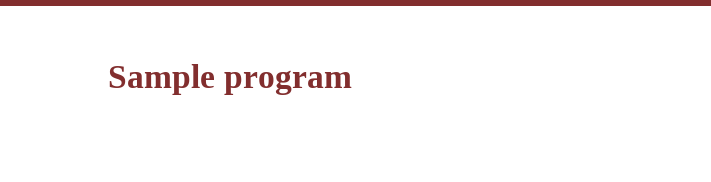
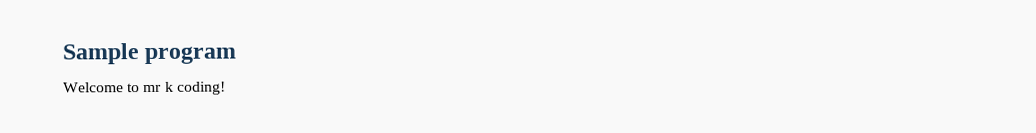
+ Welcome to mr k coding!

